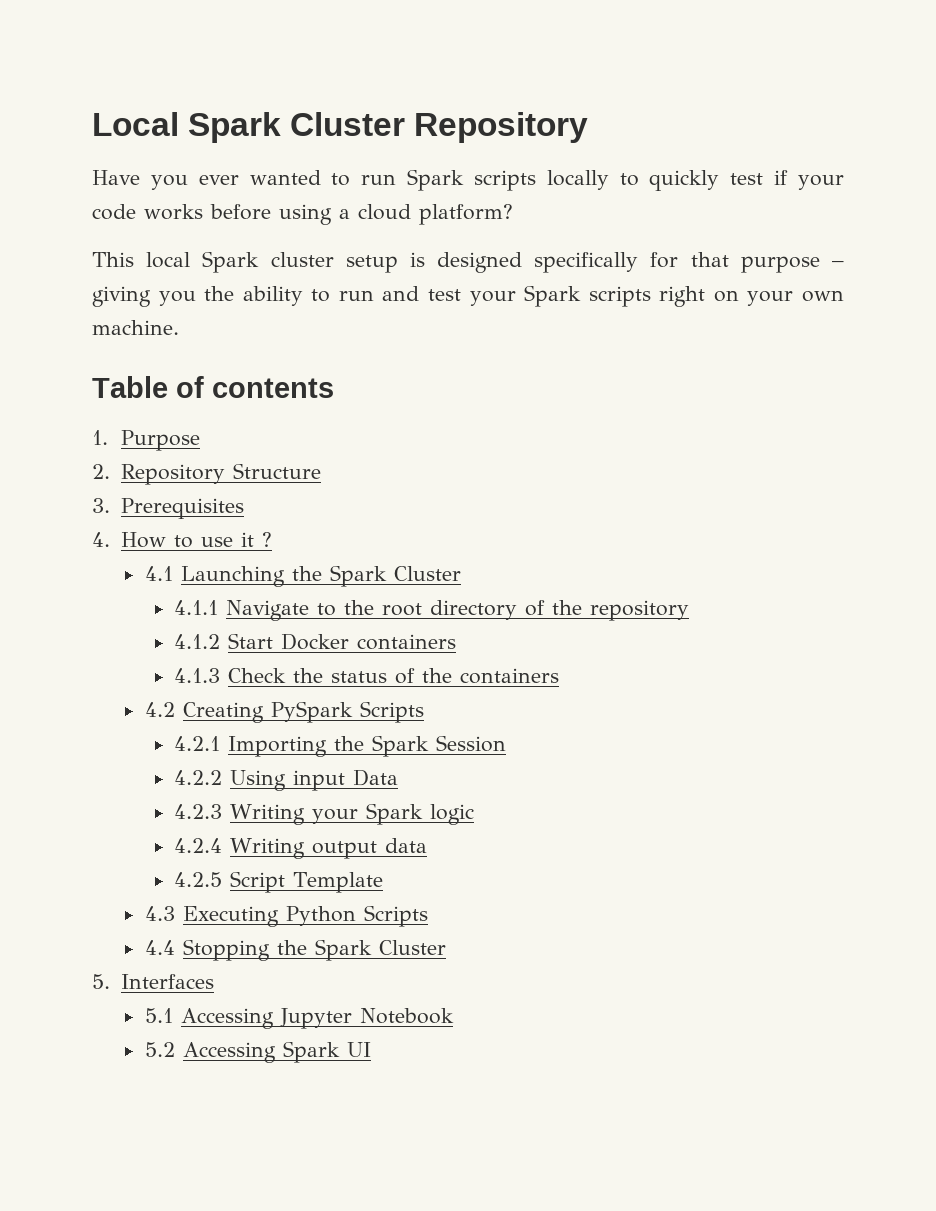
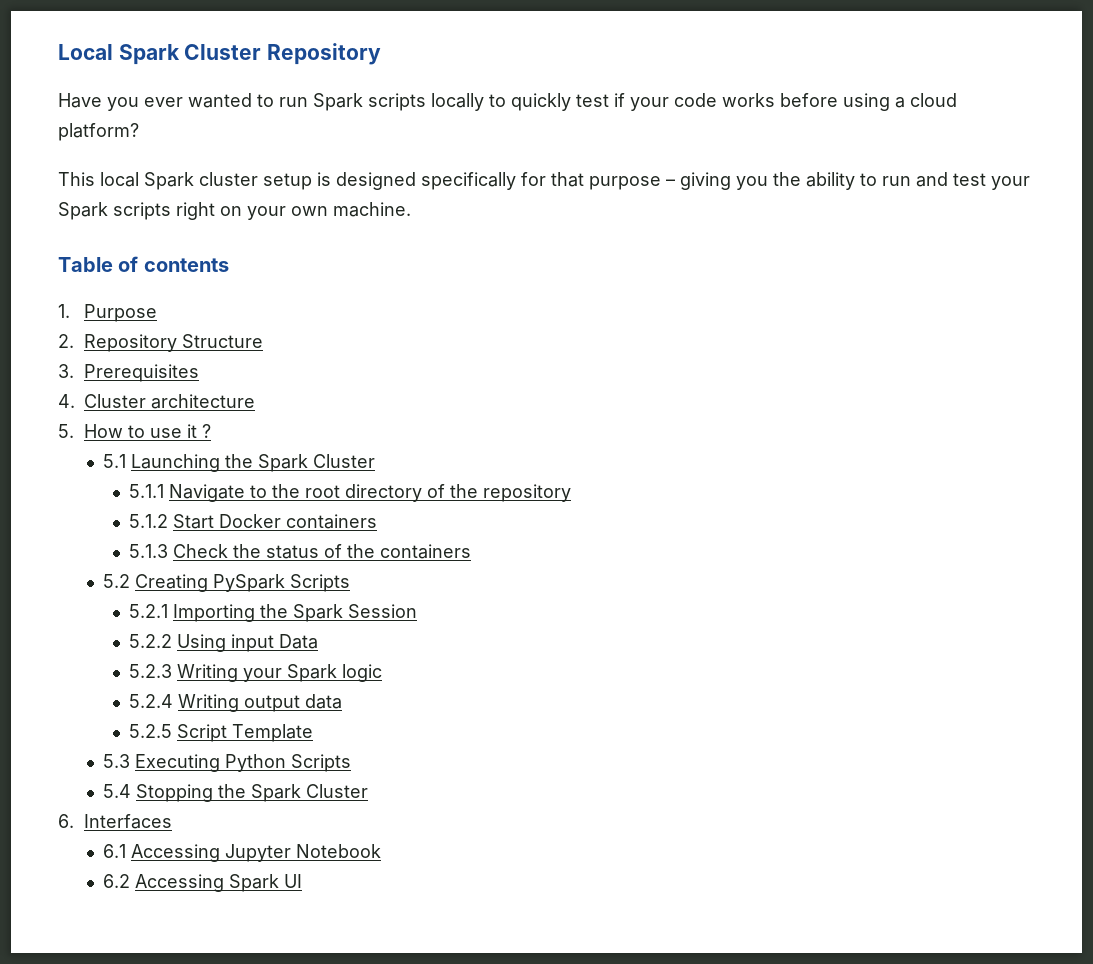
- 4. How to use it ?
+ 4. Cluster architecture
+ 5. How to use it ?
- 4.1 Launching the Spark Cluster
+ 5.1 Launching the Spark Cluster
- 4.1.1 Navigate to the root directory of the repository
+ 5.1.1 Navigate to the root directory of the repository
- 4.1.2 Start Docker containers
+ 5.1.2 Start Docker containers
- 4.1.3 Check the status of the containers
+ 5.1.3 Check the status of the containers
- 4.2 Creating PySpark Scripts
+ 5.2 Creating PySpark Scripts
- 4.2.1 Importing the Spark Session
+ 5.2.1 Importing the Spark Session
- 4.2.2 Using input Data
+ 5.2.2 Using input Data
- 4.2.3 Writing your Spark logic
+ 5.2.3 Writing your Spark logic
- 4.2.4 Writing output data
+ 5.2.4 Writing output data
- 4.2.5 Script Template
+ 5.2.5 Script Template
- 4.3 Executing Python Scripts
+ 5.3 Executing Python Scripts
- 4.4 Stopping the Spark Cluster
+ 5.4 Stopping the Spark Cluster
- 5. Interfaces
+ 6. Interfaces
- 5.1 Accessing Jupyter Notebook
+ 6.1 Accessing Jupyter Notebook
- 5.2 Accessing Spark UI
+ 6.2 Accessing Spark UI

